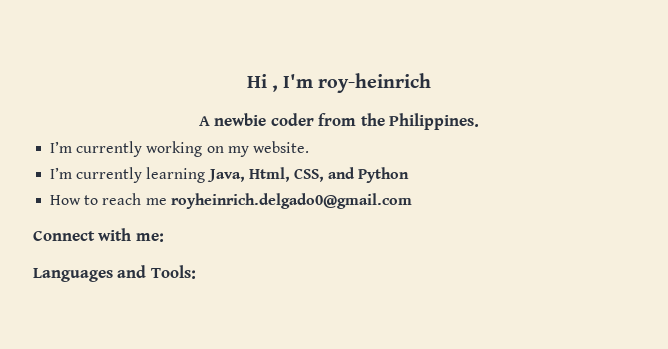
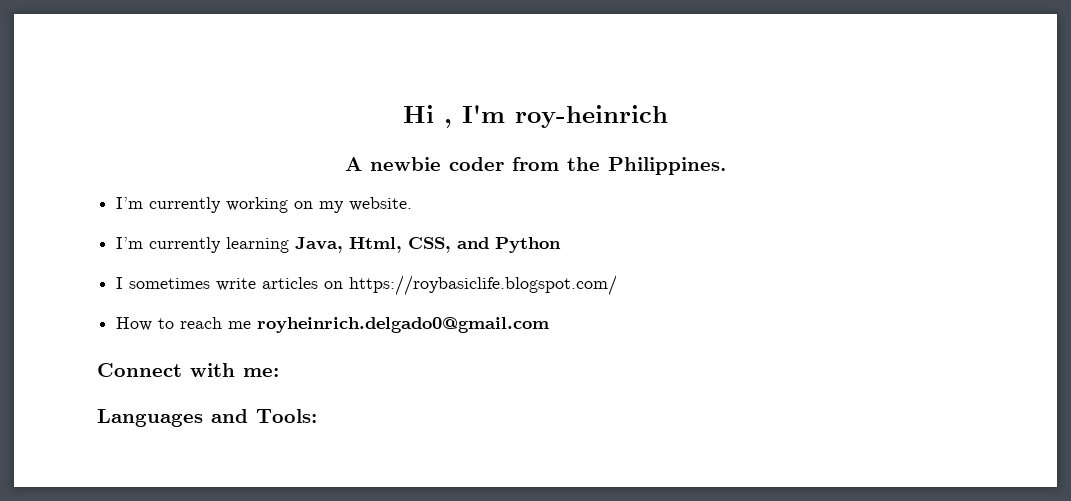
+ I sometimes write articles on https://roybasiclife.blogspot.com/

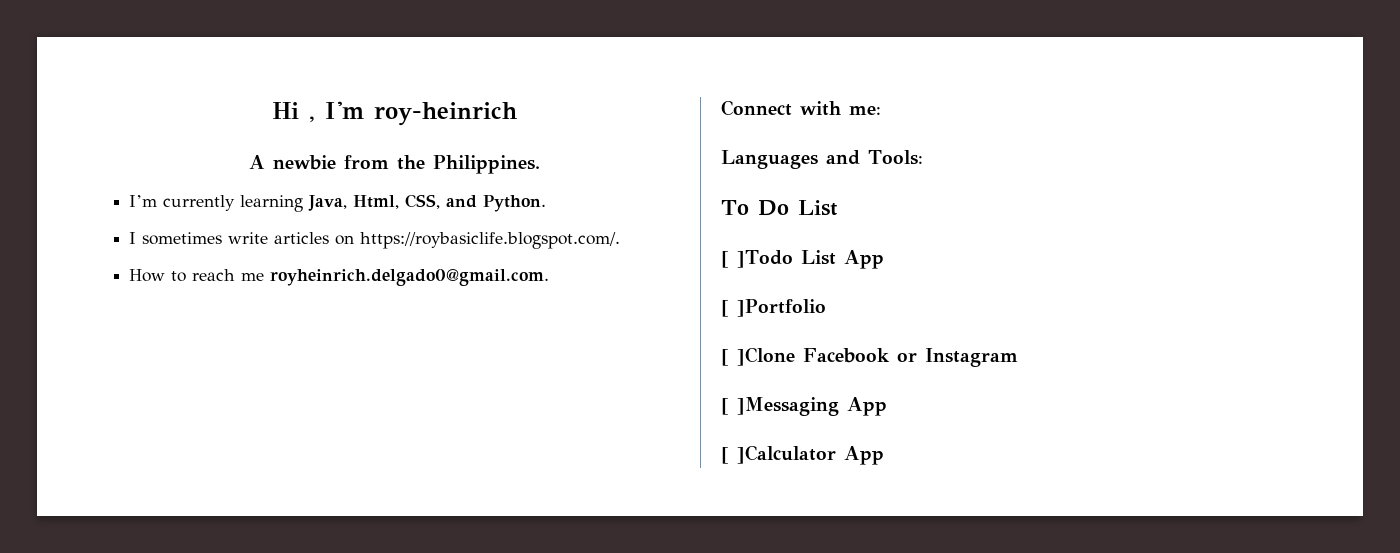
- A newbie coder from the Philippines.
+ A newbie from the Philippines.
- I’m currently working on my website.
- I’m currently learning Java, Html, CSS, and Python
+ I’m currently learning Java, Html, CSS, and Python.
- I sometimes write articles on https://roybasiclife.blogspot.com/
+ I sometimes write articles on https://roybasiclife.blogspot.com/.
- How to reach me royheinrich.delgado0@gmail.com
+ How to reach me royheinrich.delgado0@gmail.com.
+ To Do List
+ [ ]Todo List App
+ [ ]Portfolio
+ [ ]Clone Facebook or Instagram
+ [ ]Messaging App
+ [ ]Calculator App

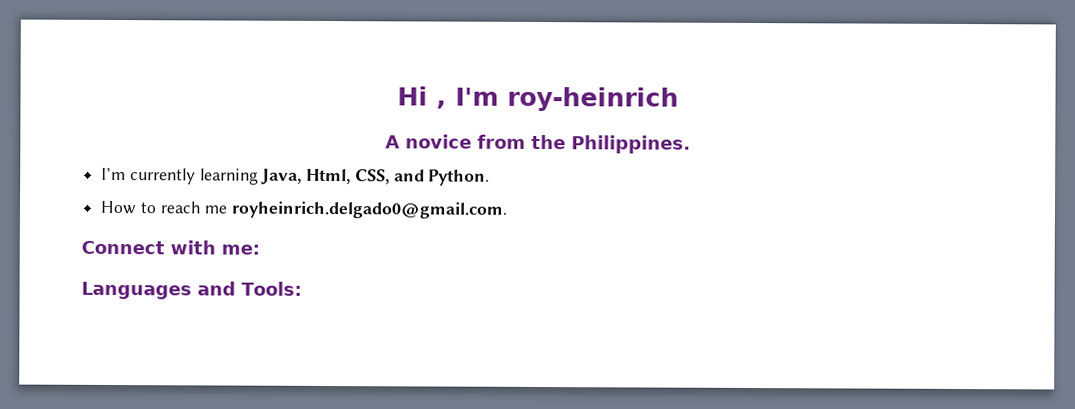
- A newbie from the Philippines.
+ A novice from the Philippines.
- I sometimes write articles on https://roybasiclife.blogspot.com/.
- To Do List
- [ ]Todo List App
- [ ]Portfolio
- [ ]Clone Facebook or Instagram
- [ ]Messaging App
- [ ]Calculator App

